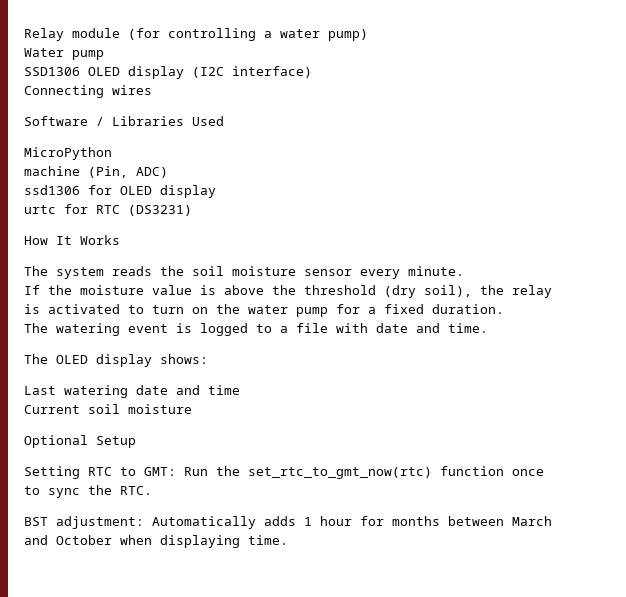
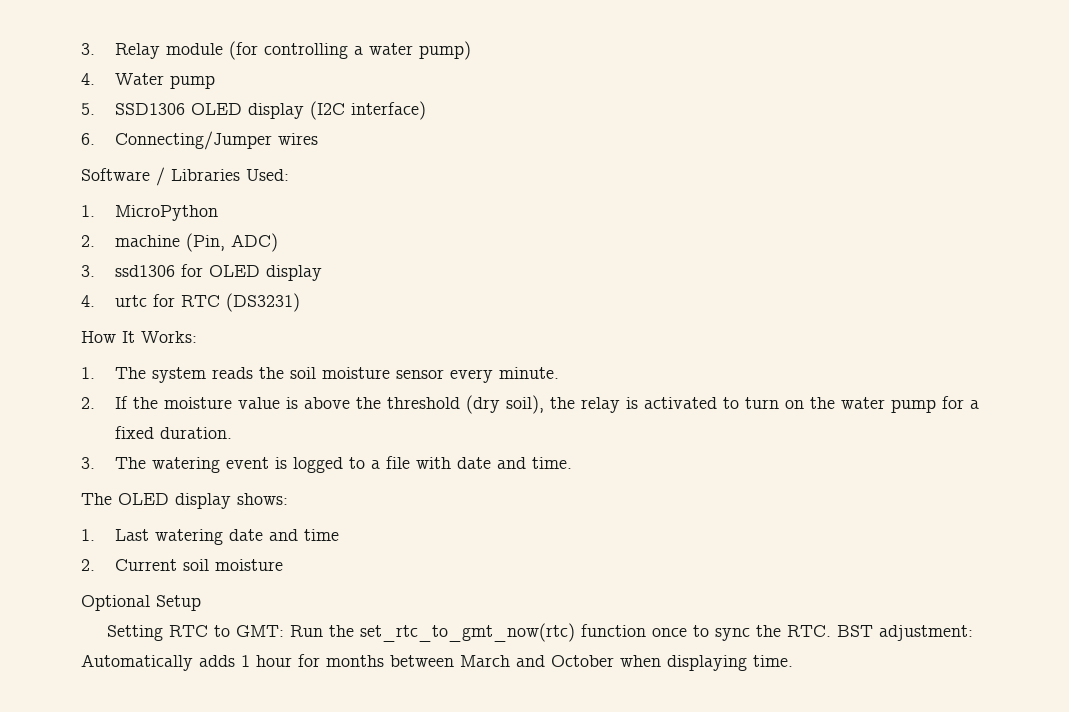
- Relay module (for controlling a water pump)
+ 3. Relay module (for controlling a water pump)
- Water pump
+ 4. Water pump
- SSD1306 OLED display (I2C interface)
+ 5. SSD1306 OLED display (I2C interface)
- Connecting wires
+ 6. Connecting/Jumper wires
- Software / Libraries Used
- MicroPython
+ Software / Libraries Used:
+ 1. MicroPython
- machine (Pin, ADC)
+ 2. machine (Pin, ADC)
- ssd1306 for OLED display
+ 3. ssd1306 for OLED display
- urtc for RTC (DS3231)
+ 4. urtc for RTC (DS3231)
- How It Works
- The system reads the soil moisture sensor every minute.
+ How It Works:
+ 1. The system reads the soil moisture sensor every minute.
- If the moisture value is above the threshold (dry soil), the relay is activated to turn on the water pump for a fixed duration.
+ 2. If the moisture value is above the threshold (dry soil), the relay is activated to turn on the water pump for a fixed duration.
- The watering event is logged to a file with date and time.
+ 3. The watering event is logged to a file with date and time.
- Last watering date and time
+ 1. Last watering date and time
- Current soil moisture
+ 2. Current soil moisture
- Setting RTC to GMT: Run the set_rtc_to_gmt_now(rtc) function once to sync the RTC.
- BST adjustment: Automatically adds 1 hour for months between March and October when displaying time.
+ Setting RTC to GMT: Run the set_rtc_to_gmt_now(rtc) function once to sync the RTC. BST adjustment: Automatically adds 1 hour for months between March and October when displaying time.

